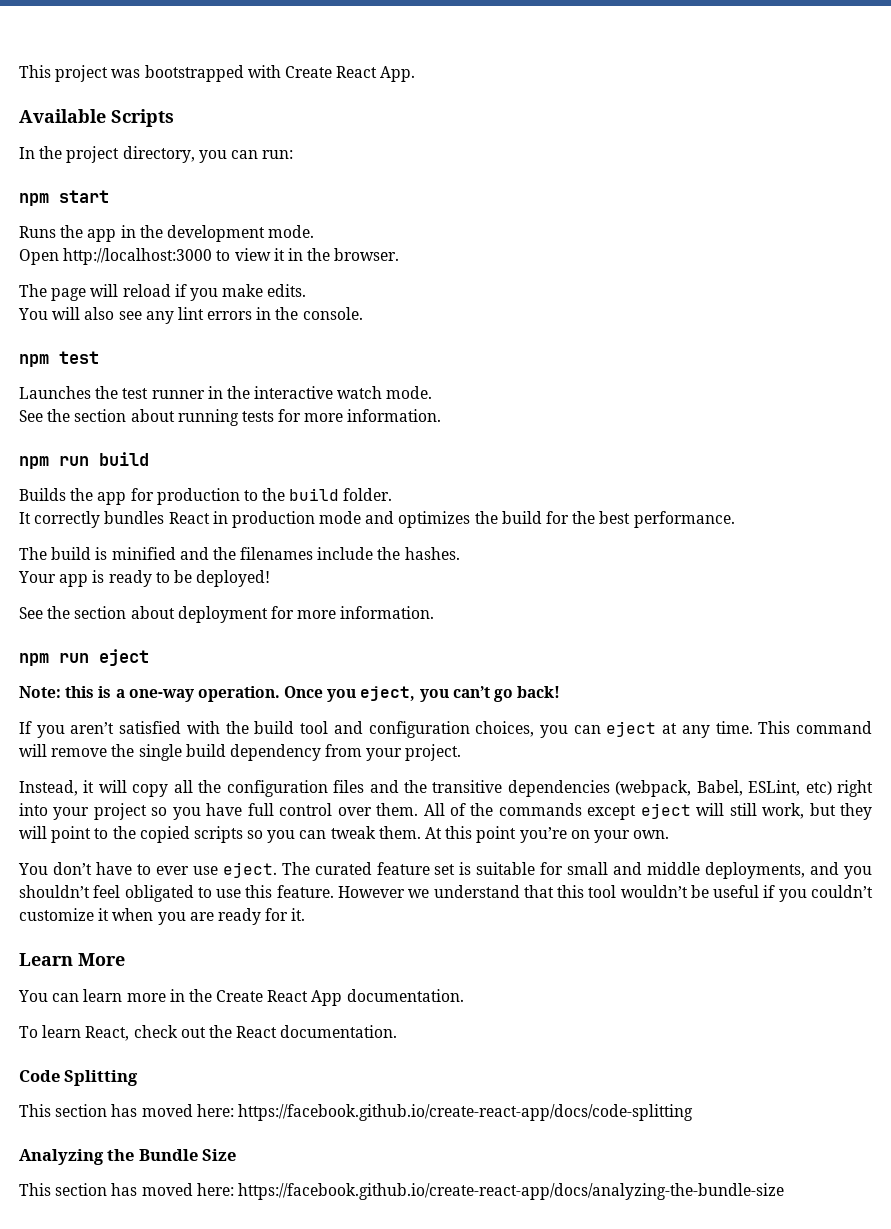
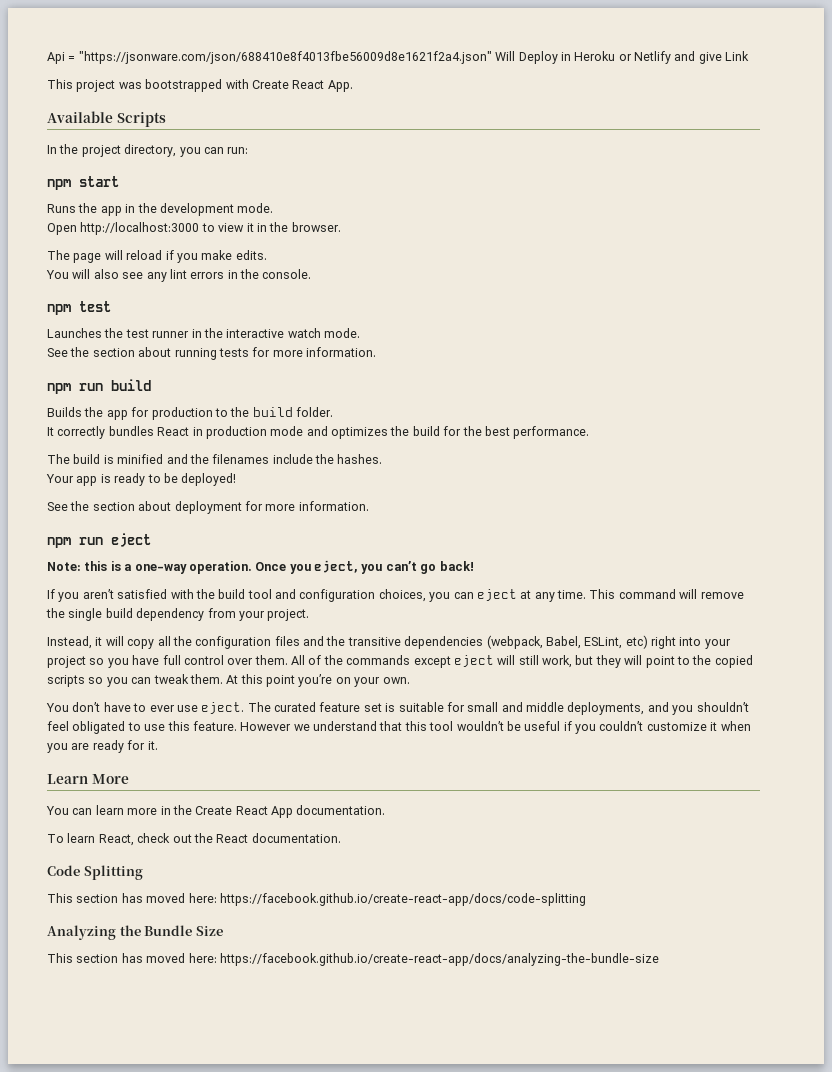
+ Api = "https://jsonware.com/json/688410e8f4013fbe56009d8e1621f2a4.json" Will Deploy in Heroku or Netlify and give Link

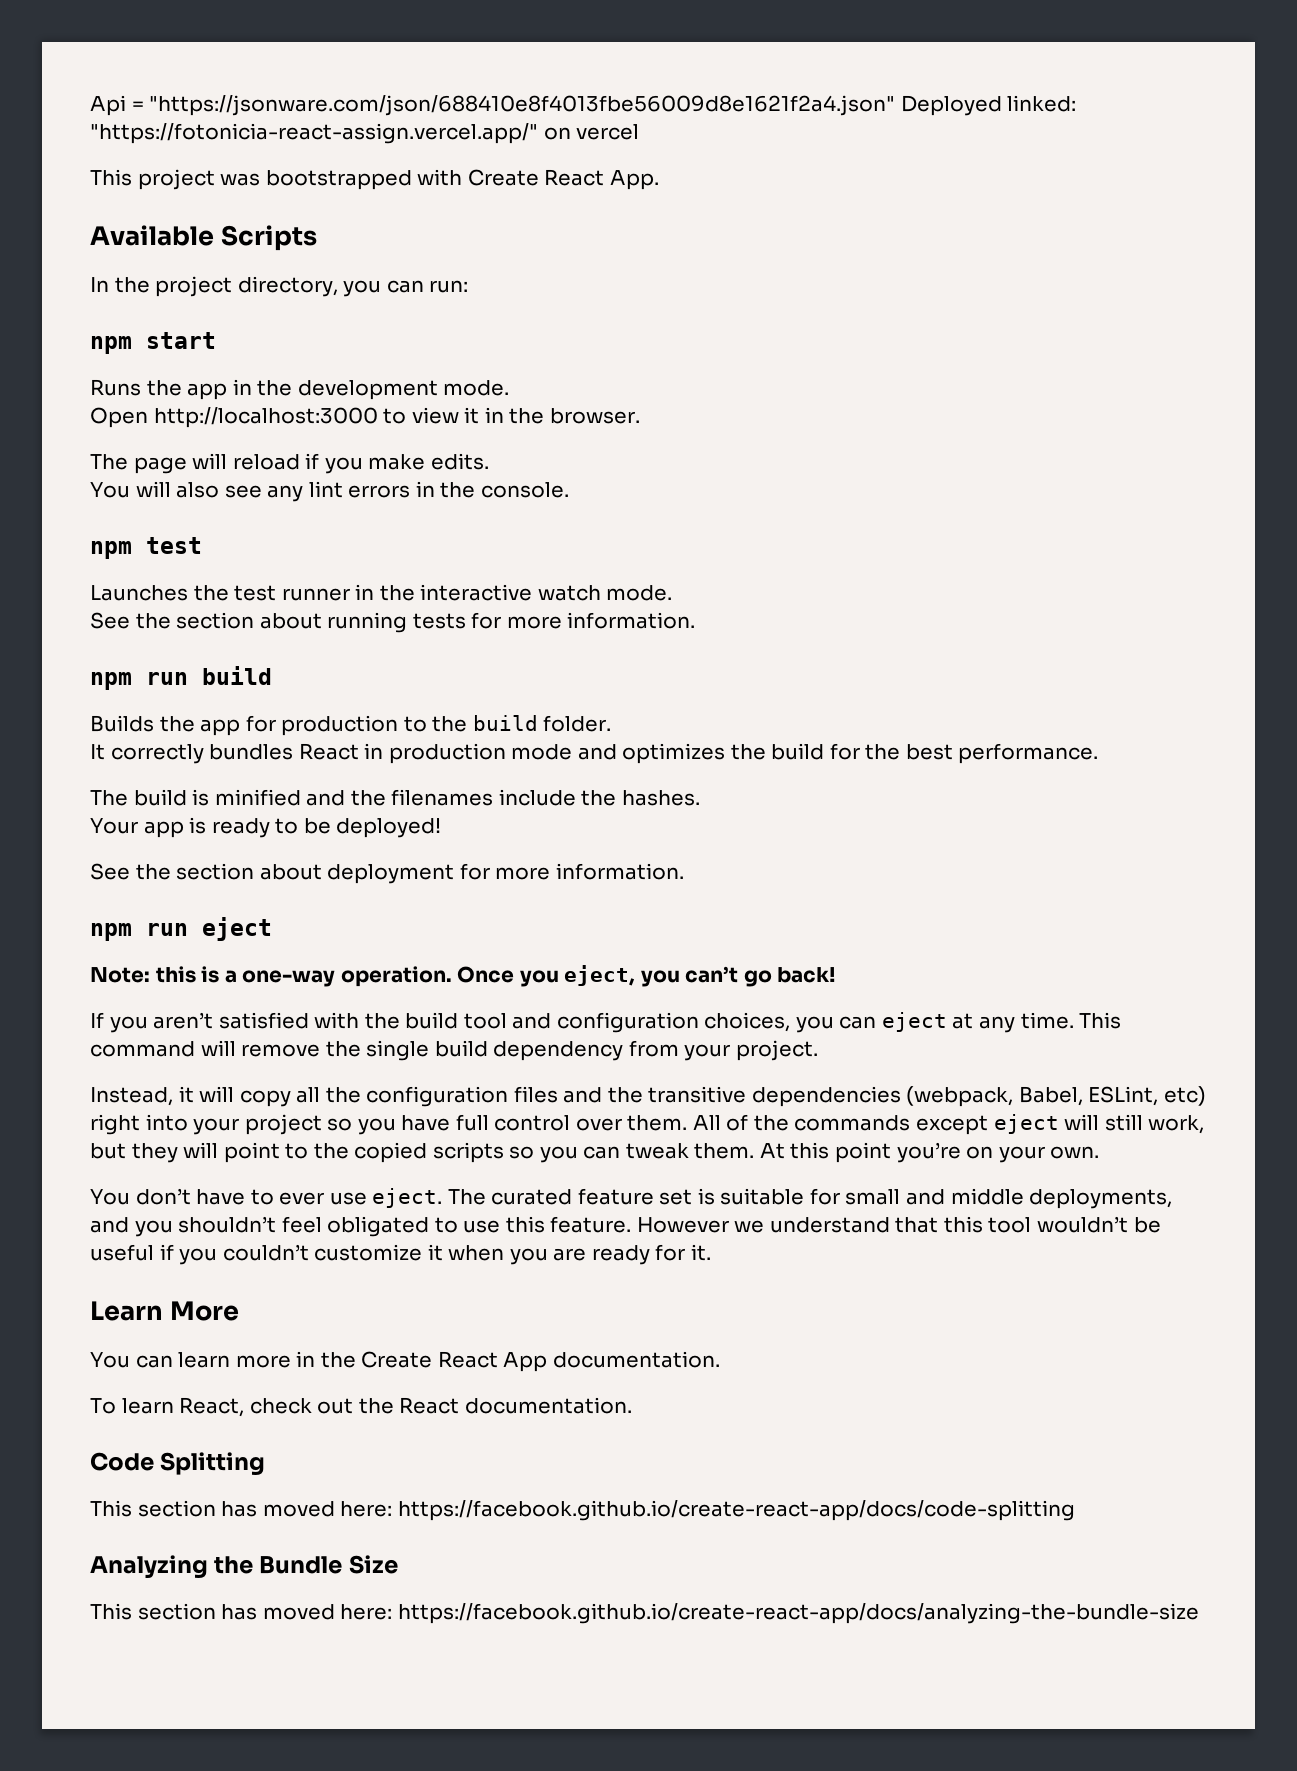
- Api = "https://jsonware.com/json/688410e8f4013fbe56009d8e1621f2a4.json" Will Deploy in Heroku or Netlify and give Link
+ Api = "https://jsonware.com/json/688410e8f4013fbe56009d8e1621f2a4.json" Deployed linked: "https://fotonicia-react-assign.vercel.app/" on vercel

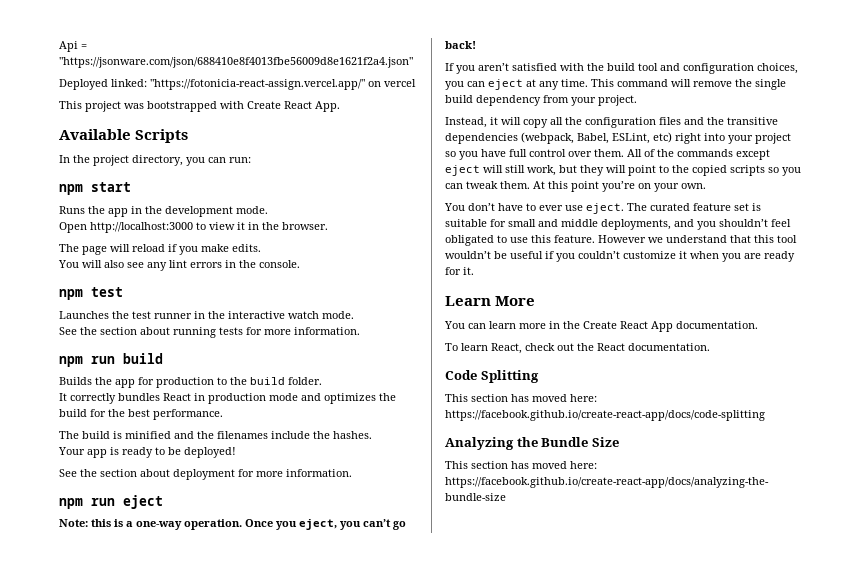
- Api = "https://jsonware.com/json/688410e8f4013fbe56009d8e1621f2a4.json" Deployed linked: "https://fotonicia-react-assign.vercel.app/" on vercel
+ Api = "https://jsonware.com/json/688410e8f4013fbe56009d8e1621f2a4.json"
+ Deployed linked: "https://fotonicia-react-assign.vercel.app/" on vercel

